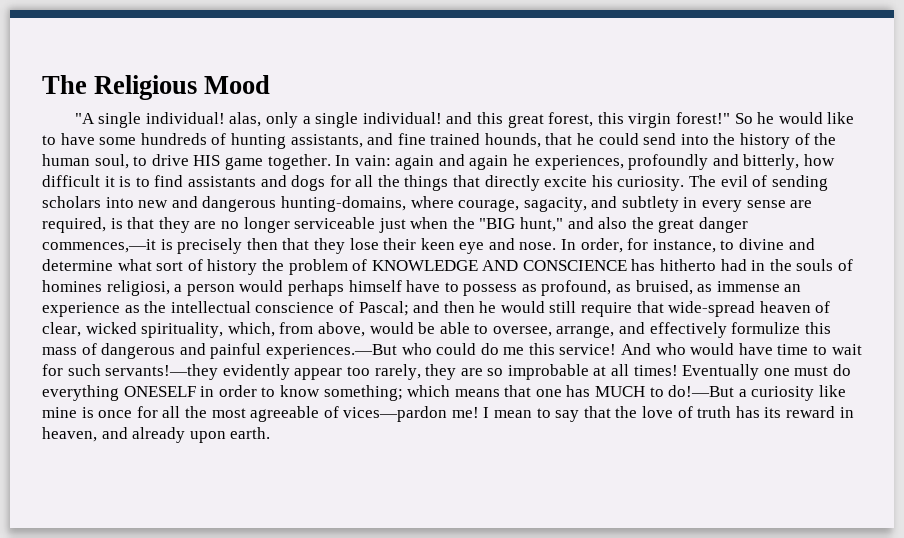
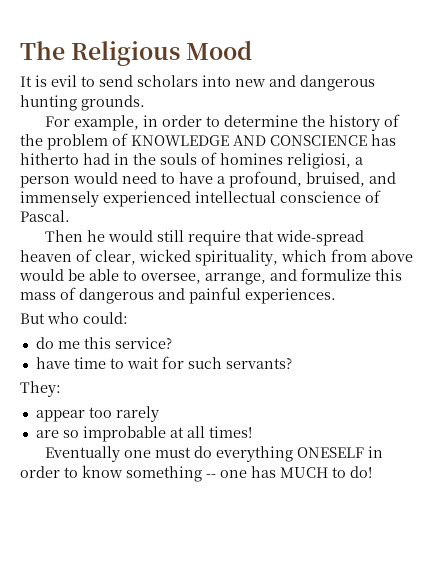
- "A single individual! alas, only a single individual! and this great forest, this virgin forest!" So he would like to have some hundreds of hunting assistants, and fine trained hounds, that he could send into the history of the human soul, to drive HIS game together. In vain: again and again he experiences, profoundly and bitterly, how difficult it is to find assistants and dogs for all the things that directly excite his curiosity. The evil of sending scholars into new and dangerous hunting-domains, where courage, sagacity, and subtlety in every sense are required, is that they are no longer serviceable just when the "BIG hunt," and also the great danger commences,—it is precisely then that they lose their keen eye and nose. In order, for instance, to divine and determine what sort of history the problem of KNOWLEDGE AND CONSCIENCE has hitherto had in the souls of homines religiosi, a person would perhaps himself have to possess as profound, as bruised, as immense an experience as the intellectual conscience of Pascal; and then he would still require that wide-spread heaven of clear, wicked spirituality, which, from above, would be able to oversee, arrange, and effectively formulize this mass of dangerous and painful experiences.—But who could do me this service! And who would have time to wait for such servants!—they evidently appear too rarely, they are so improbable at all times! Eventually one must do everything ONESELF in order to know something; which means that one has MUCH to do!—But a curiosity like mine is once for all the most agreeable of vices—pardon me! I mean to say that the love of truth has its reward in heaven, and already upon earth.
+ It is evil to send scholars into new and dangerous hunting grounds.
+ For example, in order to determine the history of the problem of KNOWLEDGE AND CONSCIENCE has hitherto had in the souls of homines religiosi, a person would need to have a profound, bruised, and immensely experienced intellectual conscience of Pascal.
+ Then he would still require that wide-spread heaven of clear, wicked spirituality, which from above would be able to oversee, arrange, and formulize this mass of dangerous and painful experiences.
+ But who could:
+ do me this service?
+ have time to wait for such servants?
+ They:
+ appear too rarely
+ are so improbable at all times!
+ Eventually one must do everything ONESELF in order to know something -- one has MUCH to do!

